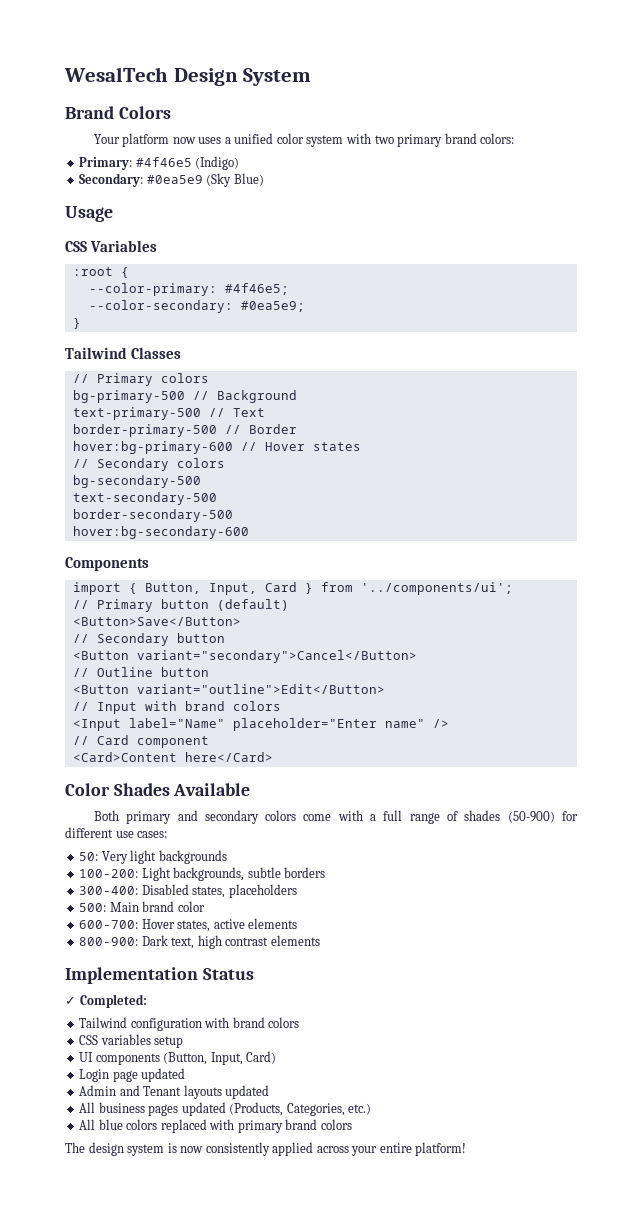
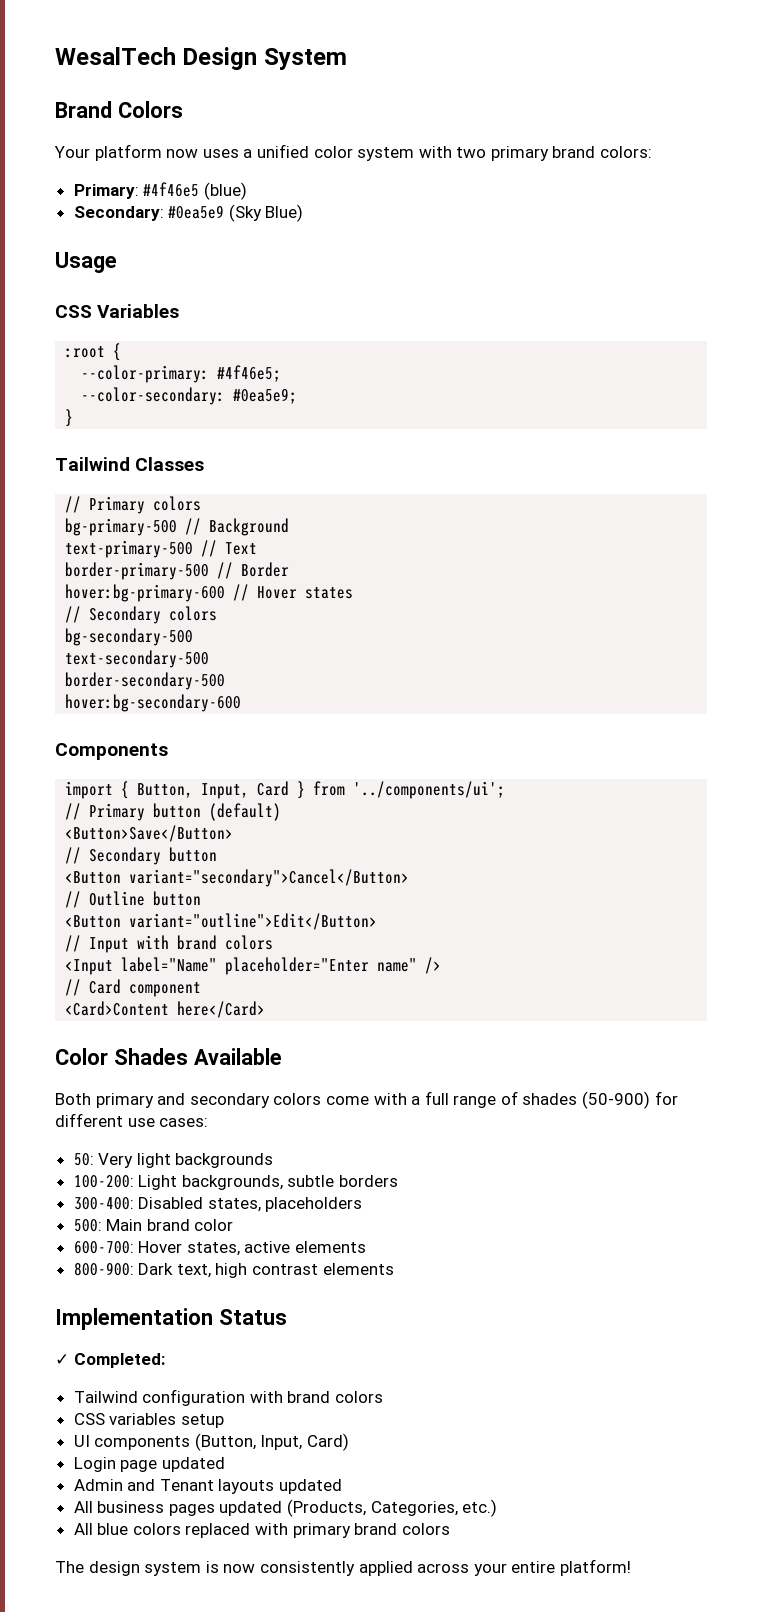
- Primary: #4f46e5 (Indigo)
+ Primary: #4f46e5 (blue)

